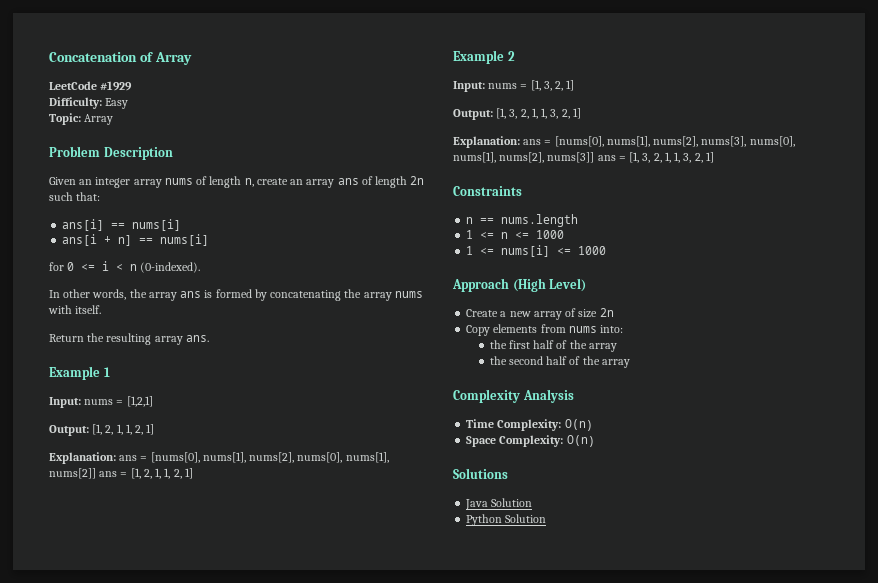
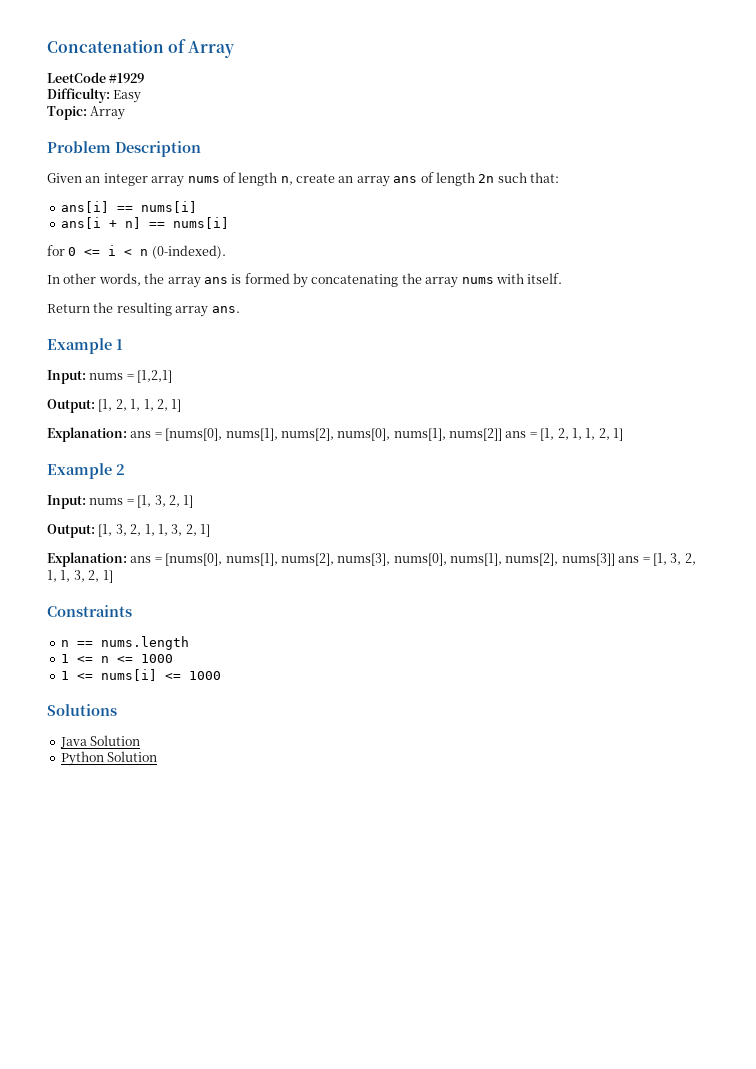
- Approach (High Level)
- Create a new array of size 2n
- Copy elements from nums into:
- the first half of the array
- the second half of the array
- Complexity Analysis
- Time Complexity: O(n)
- Space Complexity: O(n)

